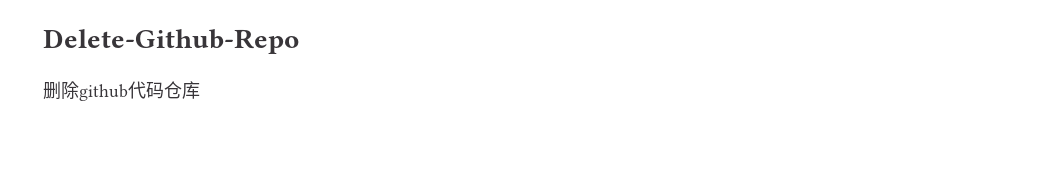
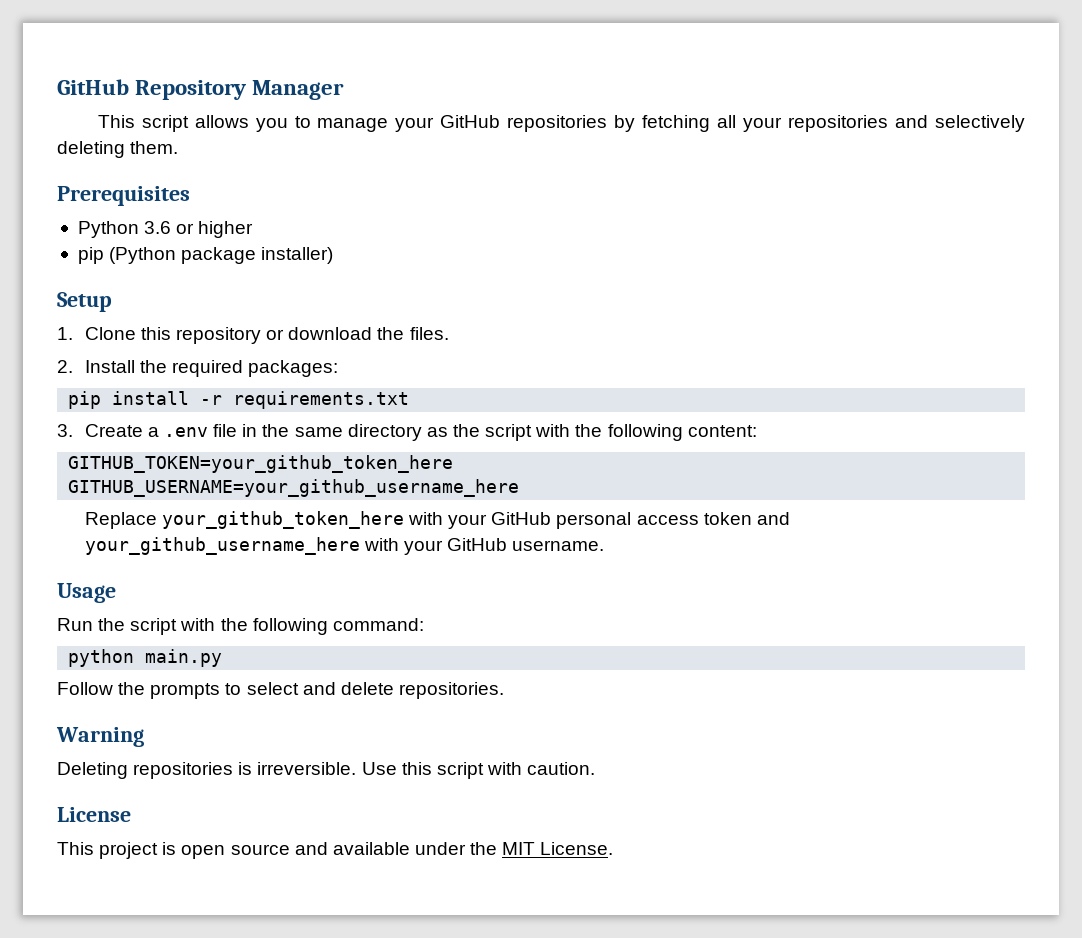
- Delete-Github-Repo
- 删除github代码仓库
+ GitHub Repository Manager
+ This script allows you to manage your GitHub repositories by fetching all your repositories and selectively deleting them.
+ Prerequisites
+ Python 3.6 or higher
+ pip (Python package installer)
+ Setup
+ 1. Clone this repository or download the files.
+ 2. Install the required packages:
+ pip install -r requirements.txt
+ 3. Create a .env file in the same directory as the script with the following content:
+ GITHUB_TOKEN=your_github_token_here
+ GITHUB_USERNAME=your_github_username_here
+ Replace your_github_token_here with your GitHub personal access token and your_github_username_here with your GitHub username.
+ Usage
+ Run the script with the following command:
+ python main.py
+ Follow the prompts to select and delete repositories.
+ Warning
+ Deleting repositories is irreversible. Use this script with caution.
+ License
+ This project is open source and available under the MIT License.

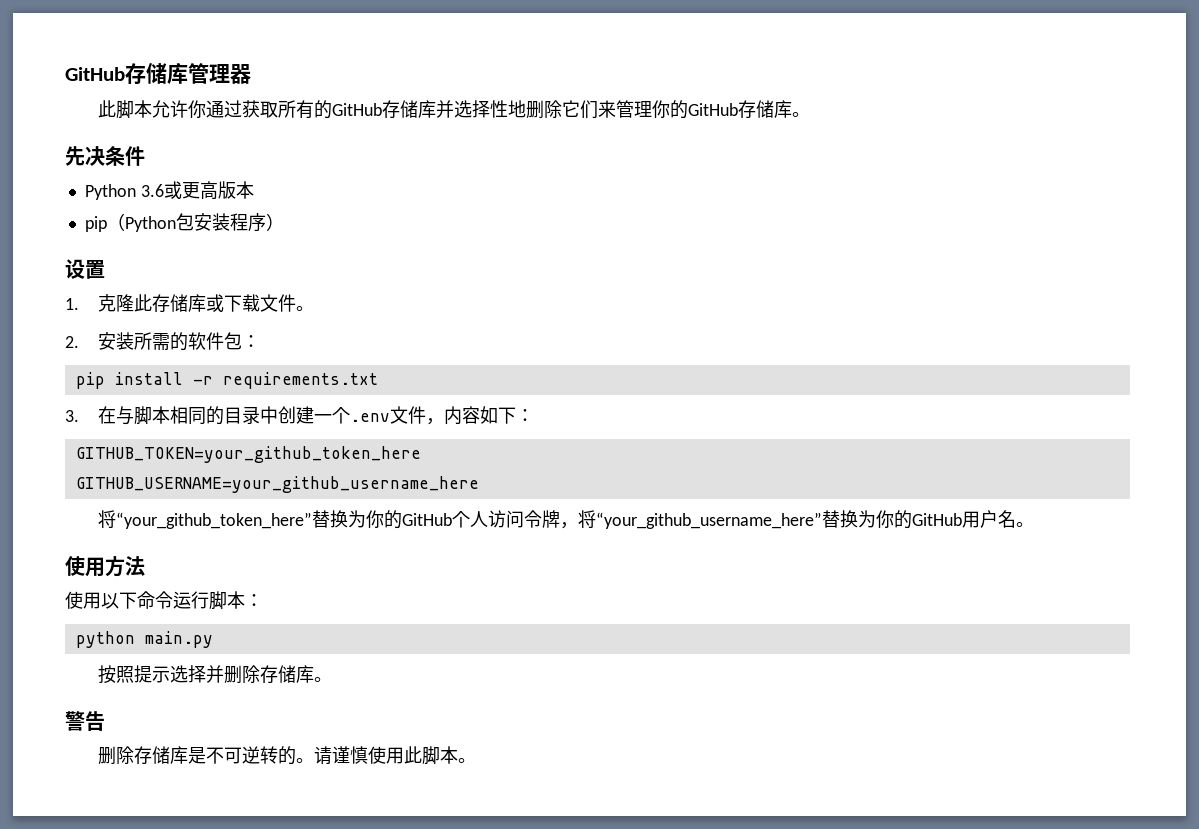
- GitHub Repository Manager
- This script allows you to manage your GitHub repositories by fetching all your repositories and selectively deleting them.
- Prerequisites
+ GitHub存储库管理器
+ 此脚本允许你通过获取所有的GitHub存储库并选择性地删除它们来管理你的GitHub存储库。
+ 先决条件
- Python 3.6 or higher
- pip (Python package installer)
- Setup
- 1. Clone this repository or download the files.
- 2. Install the required packages:
+ Python 3.6或更高版本
+ pip（Python包安装程序）
+ 设置
+ 1.克隆此存储库或下载文件。
+ 2.安装所需的软件包：
- 3. Create a .env file in the same directory as the script with the following content:
+ 3.在与脚本相同的目录中创建一个.env文件，内容如下：
  GITHUB_TOKEN=your_github_token_here
  GITHUB_USERNAME=your_github_username_here
- Replace your_github_token_here with your GitHub personal access token and your_github_username_here with your GitHub username.
- Usage
- Run the script with the following command:
+ 将“your_github_token_here”替换为你的GitHub个人访问令牌，将“your_github_username_here”替换为你的GitHub用户名。
+ 使用方法
+ 使用以下命令运行脚本：
  python main.py
- Follow the prompts to select and delete repositories.
- Warning
- Deleting repositories is irreversible. Use this script with caution.
- License
- This project is open source and available under the MIT License.
+ 按照提示选择并删除存储库。
+ 警告
+ 删除存储库是不可逆转的。请谨慎使用此脚本。

